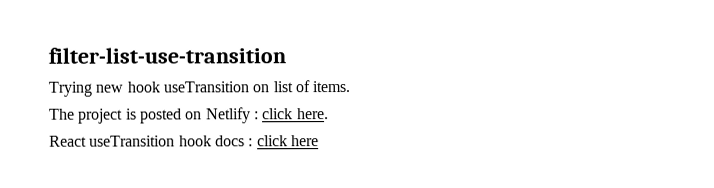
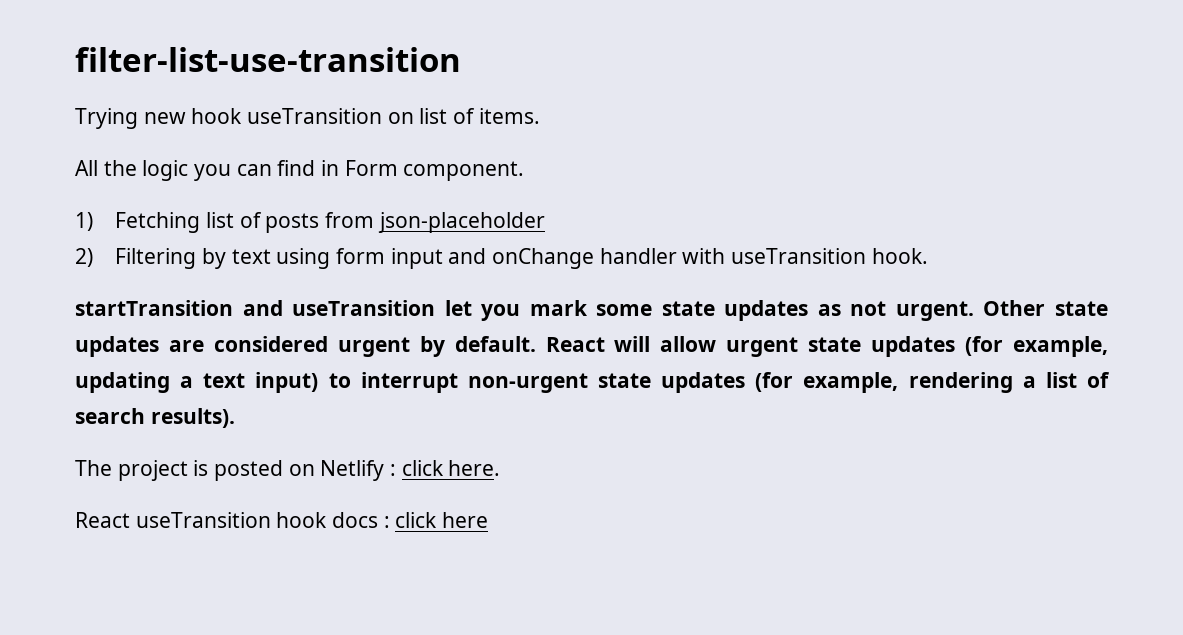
+ All the logic you can find in Form component.
+ 1) Fetching list of posts from json-placeholder
+ 2) Filtering by text using form input and onChange handler with useTransition hook.
+ startTransition and useTransition let you mark some state updates as not urgent. Other state updates are considered urgent by default. React will allow urgent state updates (for example, updating a text input) to interrupt non-urgent state updates (for example, rendering a list of search results).

